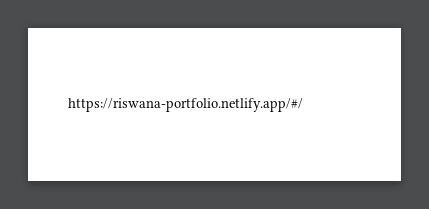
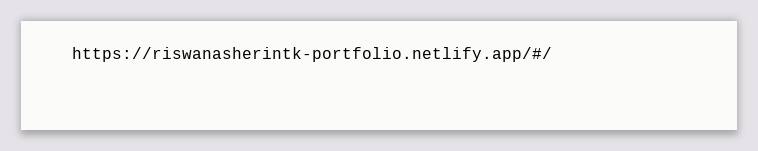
- https://riswana-portfolio.netlify.app/#/
+ https://riswanasherintk-portfolio.netlify.app/#/

